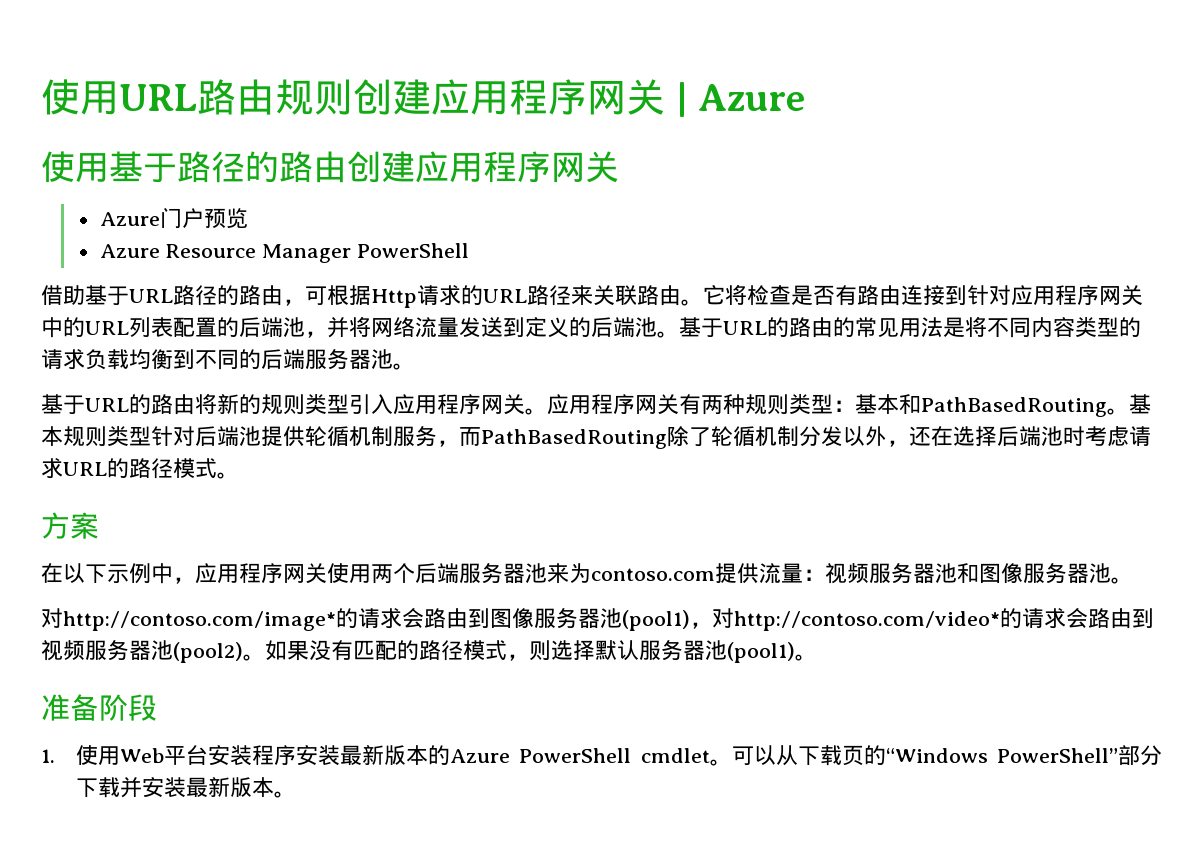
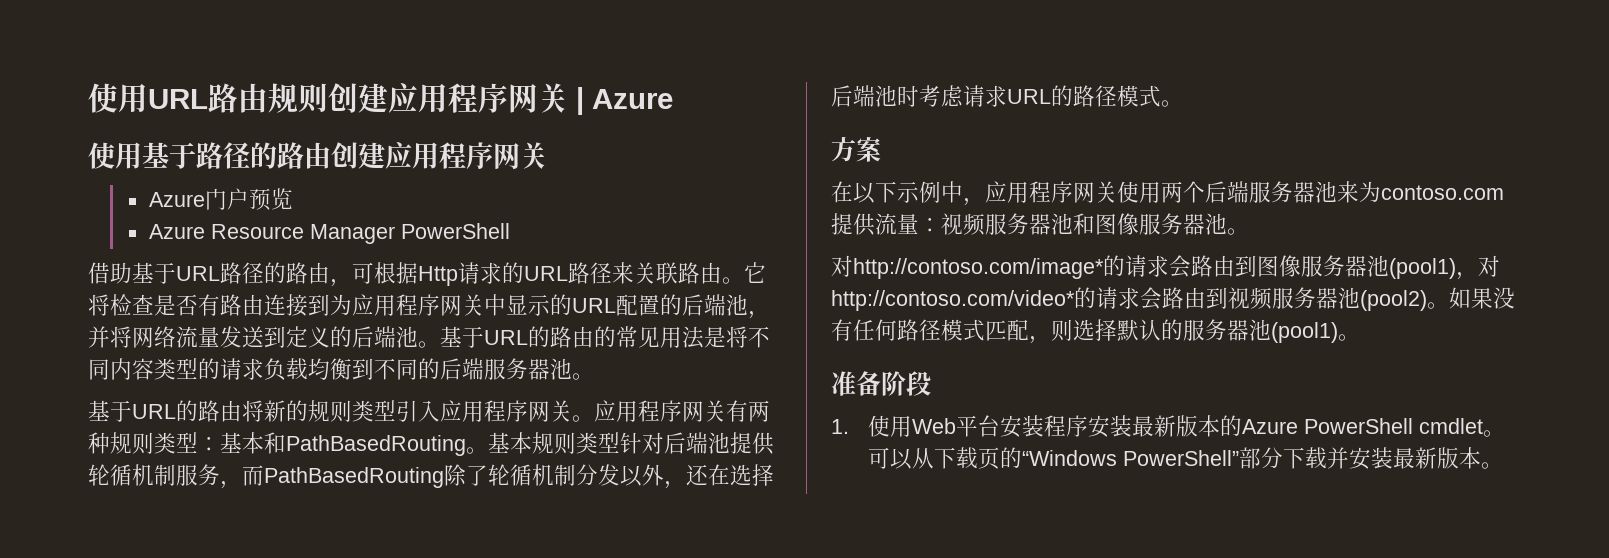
- 它将检查是否有路由连接到针对应用程序网关中的URL列表配置的后端池，并将网络流量发送到定义的后端池。
+ 它将检查是否有路由连接到为应用程序网关中显示的URL配置的后端池，并将网络流量发送到定义的后端池。
- 如果没有匹配的路径模式，则选择默认服务器池(pool1)。
+ 如果没有任何路径模式匹配，则选择默认的服务器池(pool1)。

